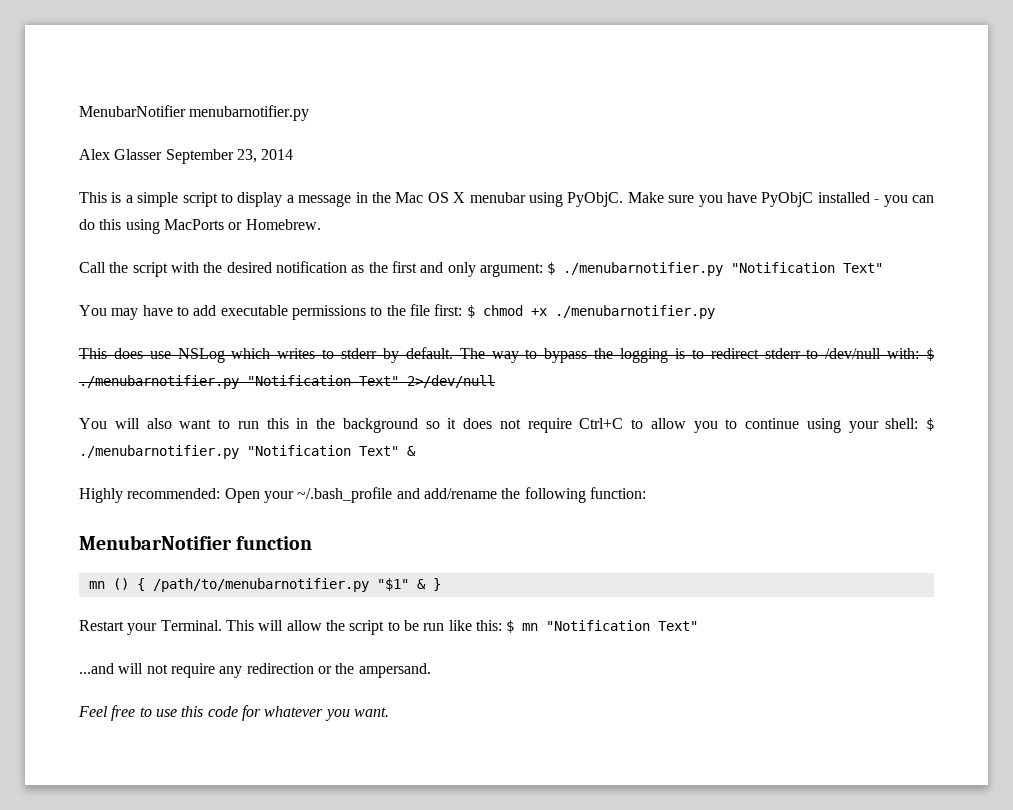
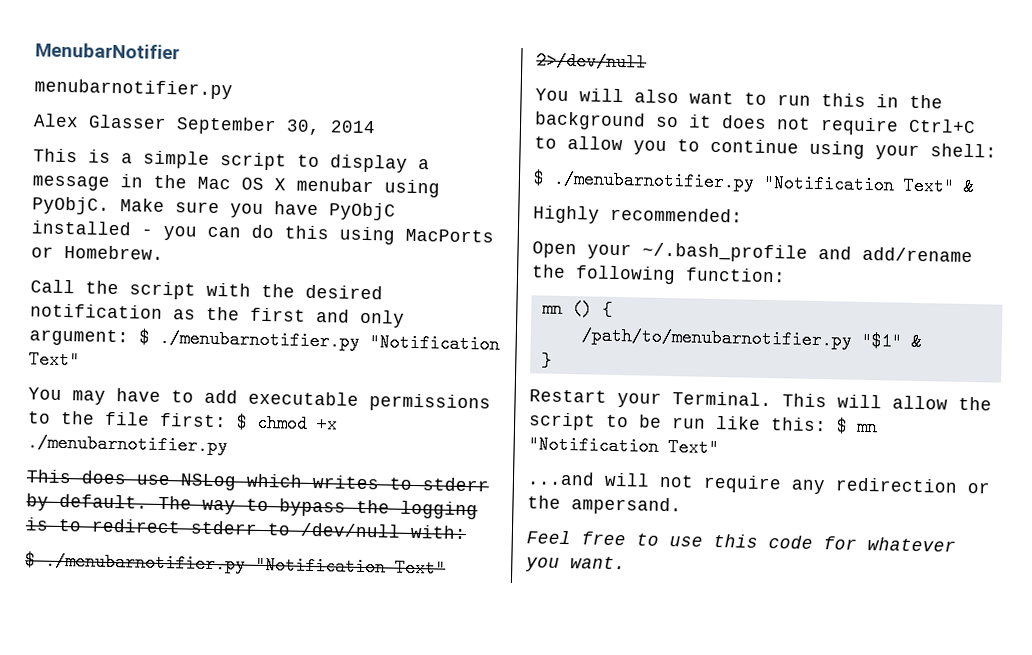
- MenubarNotifier menubarnotifier.py
+ MenubarNotifier
+ menubarnotifier.py
- Alex Glasser September 23, 2014
+ Alex Glasser September 30, 2014
- The way to bypass the logging is to redirect stderr to /dev/null with: $ ./menubarnotifier.py "Notification Text" 2>/dev/null
+ The way to bypass the logging is to redirect stderr to /dev/null with:
+ $ ./menubarnotifier.py "Notification Text" 2>/dev/null
- You will also want to run this in the background so it does not require Ctrl+C to allow you to continue using your shell: $ ./menubarnotifier.py "Notification Text" &
+ You will also want to run this in the background so it does not require Ctrl+C to allow you to continue using your shell:
+ $ ./menubarnotifier.py "Notification Text" &
- Highly recommended: Open your ~/.bash_profile and add/rename the following function:
+ Highly recommended:
+ Open your ~/.bash_profile and add/rename the following function:
- MenubarNotifier function
- mn () { /path/to/menubarnotifier.py "$1" & }
+ mn () {
+ /path/to/menubarnotifier.py "$1" &
+ }

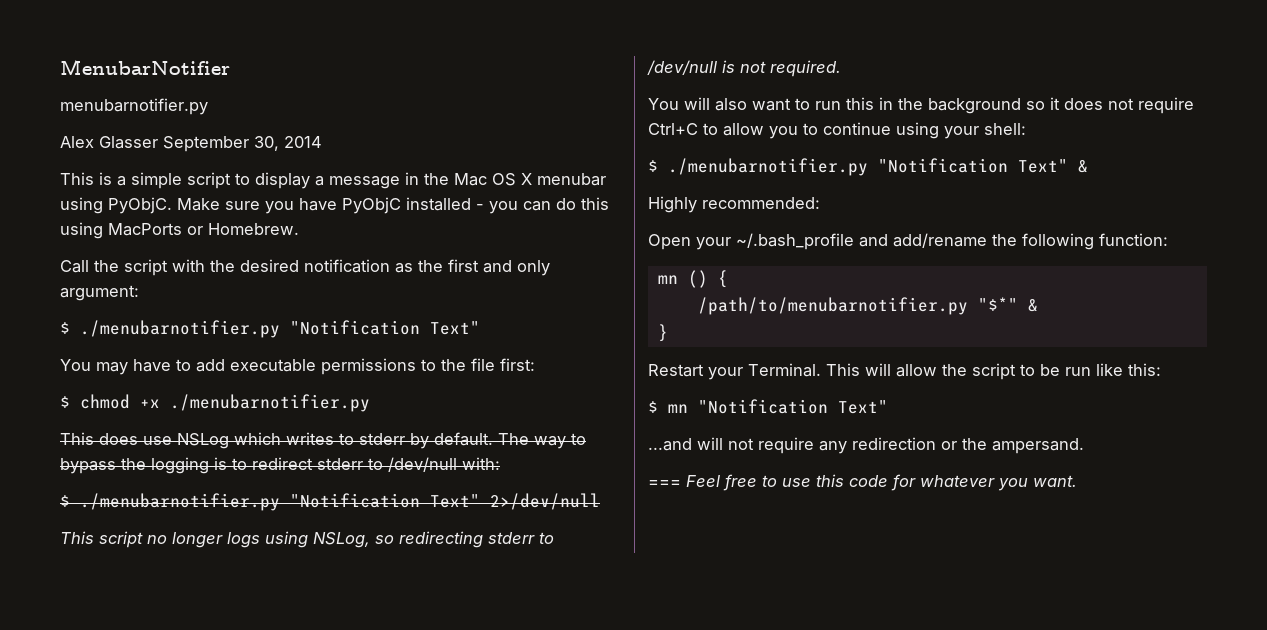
- Call the script with the desired notification as the first and only argument: $ ./menubarnotifier.py "Notification Text"
+ Call the script with the desired notification as the first and only argument:
+ $ ./menubarnotifier.py "Notification Text"
- You may have to add executable permissions to the file first: $ chmod +x ./menubarnotifier.py
+ You may have to add executable permissions to the file first:
+ $ chmod +x ./menubarnotifier.py
+ This script no longer logs using NSLog, so redirecting stderr to /dev/null is not required.
- /path/to/menubarnotifier.py "$1" &
+ /path/to/menubarnotifier.py "$*" &
- This will allow the script to be run like this: $ mn "Notification Text"
+ This will allow the script to be run like this:
+ $ mn "Notification Text"
- Feel free to use this code for whatever you want.
+ === Feel free to use this code for whatever you want.

